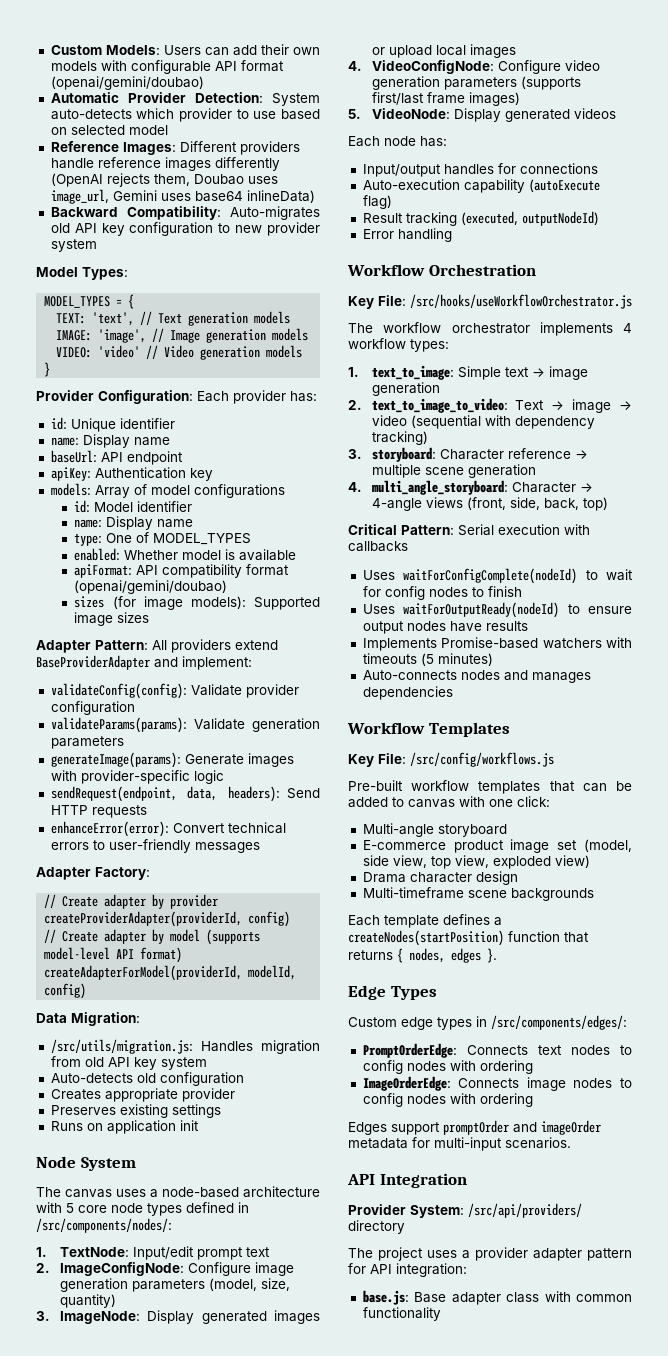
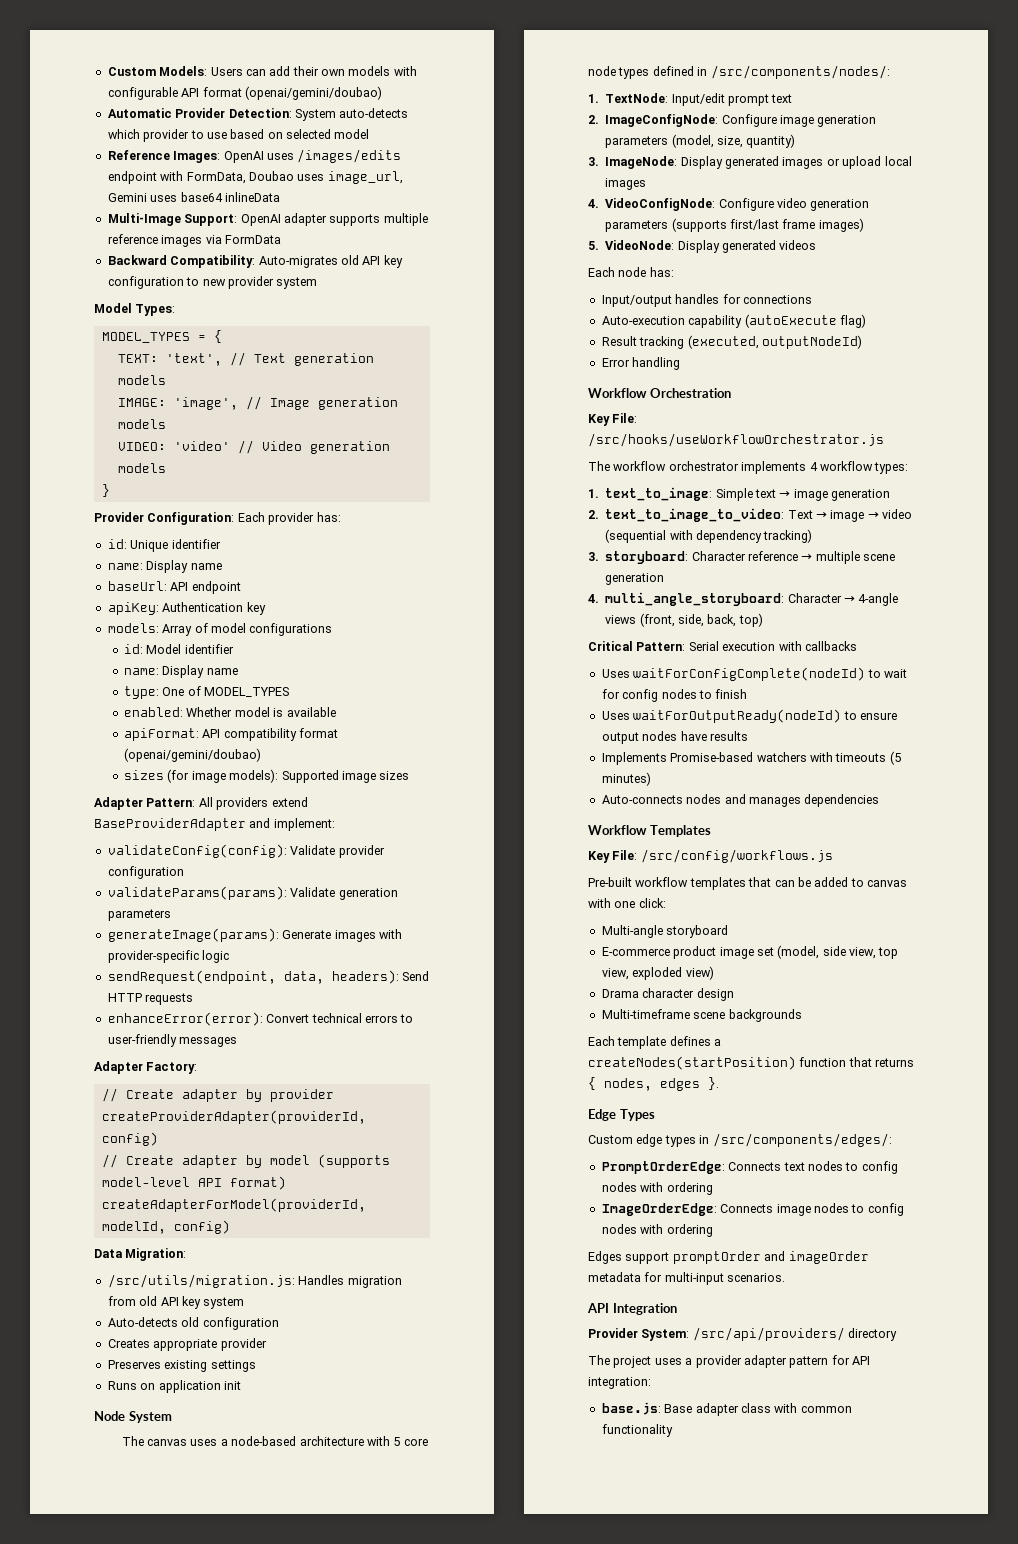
- Reference Images: Different providers handle reference images differently (OpenAI rejects them, Doubao uses image_url, Gemini uses base64 inlineData)
+ Reference Images: OpenAI uses /images/edits endpoint with FormData, Doubao uses image_url, Gemini uses base64 inlineData
+ Multi-Image Support: OpenAI adapter supports multiple reference images via FormData

